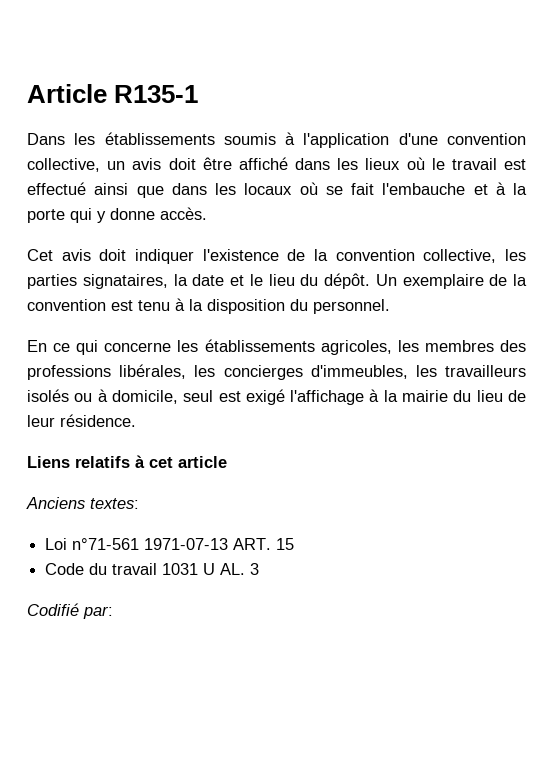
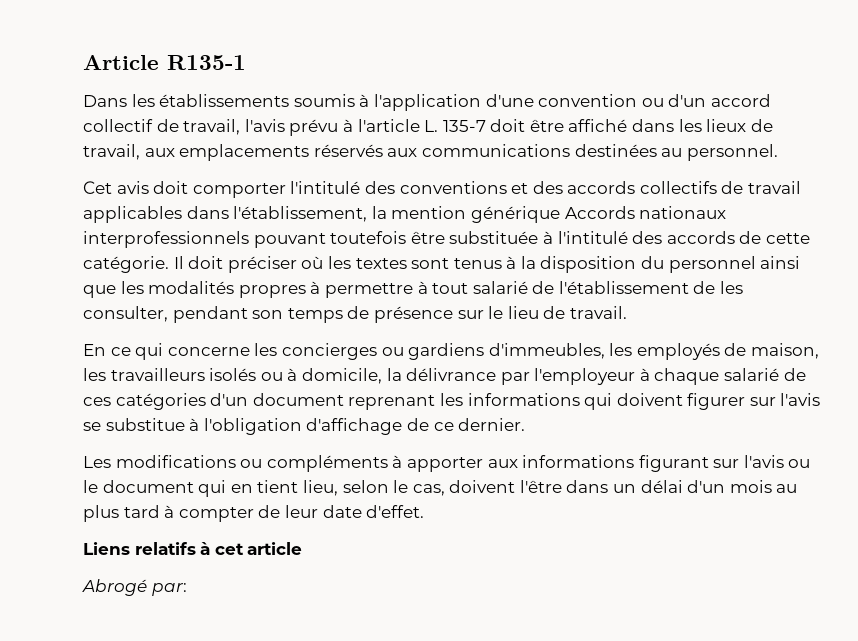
- Dans les établissements soumis à l'application d'une convention collective, un avis doit être affiché dans les lieux où le travail est effectué ainsi que dans les locaux où se fait l'embauche et à la porte qui y donne accès.
- Cet avis doit indiquer l'existence de la convention collective, les parties signataires, la date et le lieu du dépôt. Un exemplaire de la convention est tenu à la disposition du personnel.
+ Dans les établissements soumis à l'application d'une convention ou d'un accord collectif de travail, l'avis prévu à l'article L. 135-7 doit être affiché dans les lieux de travail, aux emplacements réservés aux communications destinées au personnel.
+ Cet avis doit comporter l'intitulé des conventions et des accords collectifs de travail applicables dans l'établissement, la mention générique Accords nationaux interprofessionnels pouvant toutefois être substituée à l'intitulé des accords de cette catégorie. Il doit préciser où les textes sont tenus à la disposition du personnel ainsi que les modalités propres à permettre à tout salarié de l'établissement de les consulter, pendant son temps de présence sur le lieu de travail.
- En ce qui concerne les établissements agricoles, les membres des professions libérales, les concierges d'immeubles, les travailleurs isolés ou à domicile, seul est exigé l'affichage à la mairie du lieu de leur résidence.
+ En ce qui concerne les concierges ou gardiens d'immeubles, les employés de maison, les travailleurs isolés ou à domicile, la délivrance par l'employeur à chaque salarié de ces catégories d'un document reprenant les informations qui doivent figurer sur l'avis se substitue à l'obligation d'affichage de ce dernier.
+ Les modifications ou compléments à apporter aux informations figurant sur l'avis ou le document qui en tient lieu, selon le cas, doivent l'être dans un délai d'un mois au plus tard à compter de leur date d'effet.
- Anciens textes:
- Loi n°71-561 1971-07-13 ART. 15
- Code du travail 1031 U AL. 3
- Codifié par:
+ Abrogé par:

